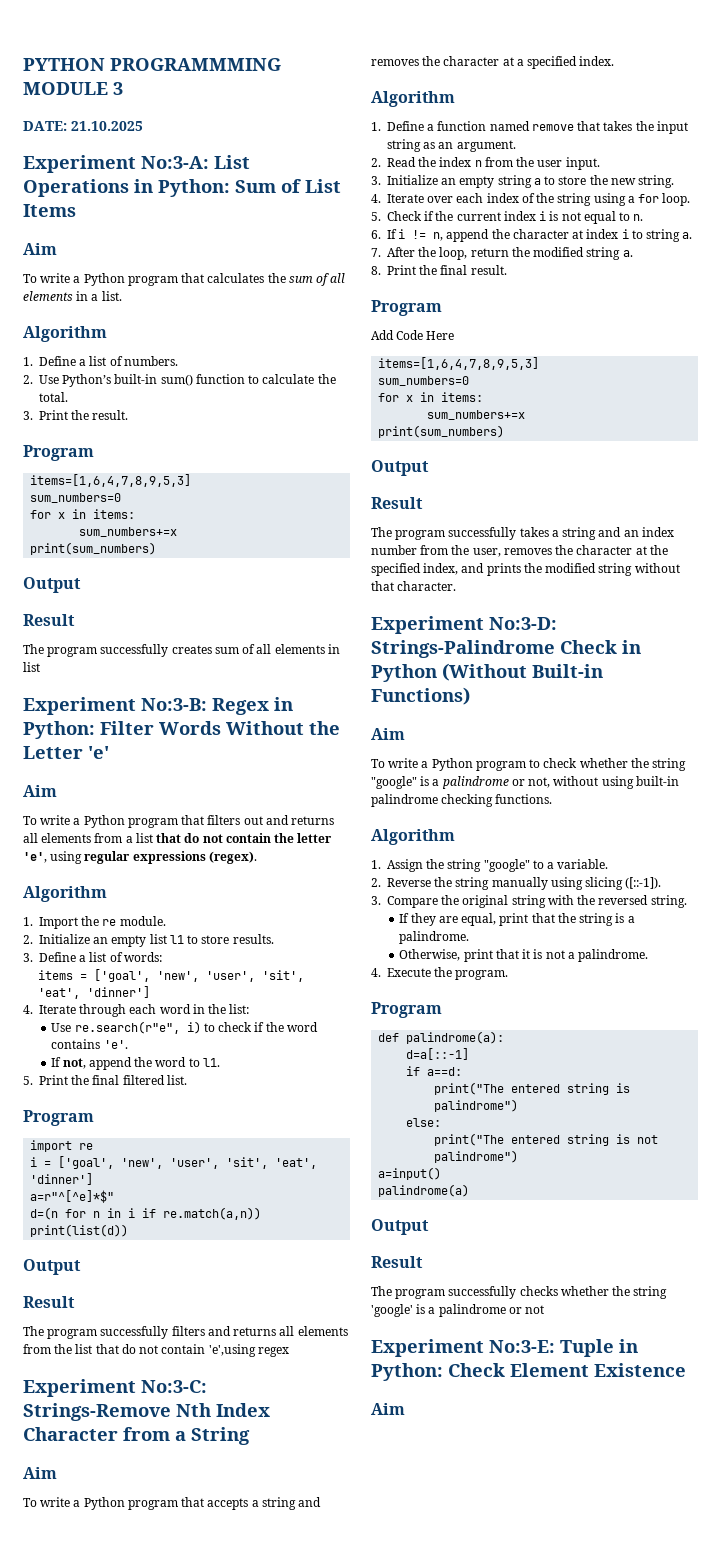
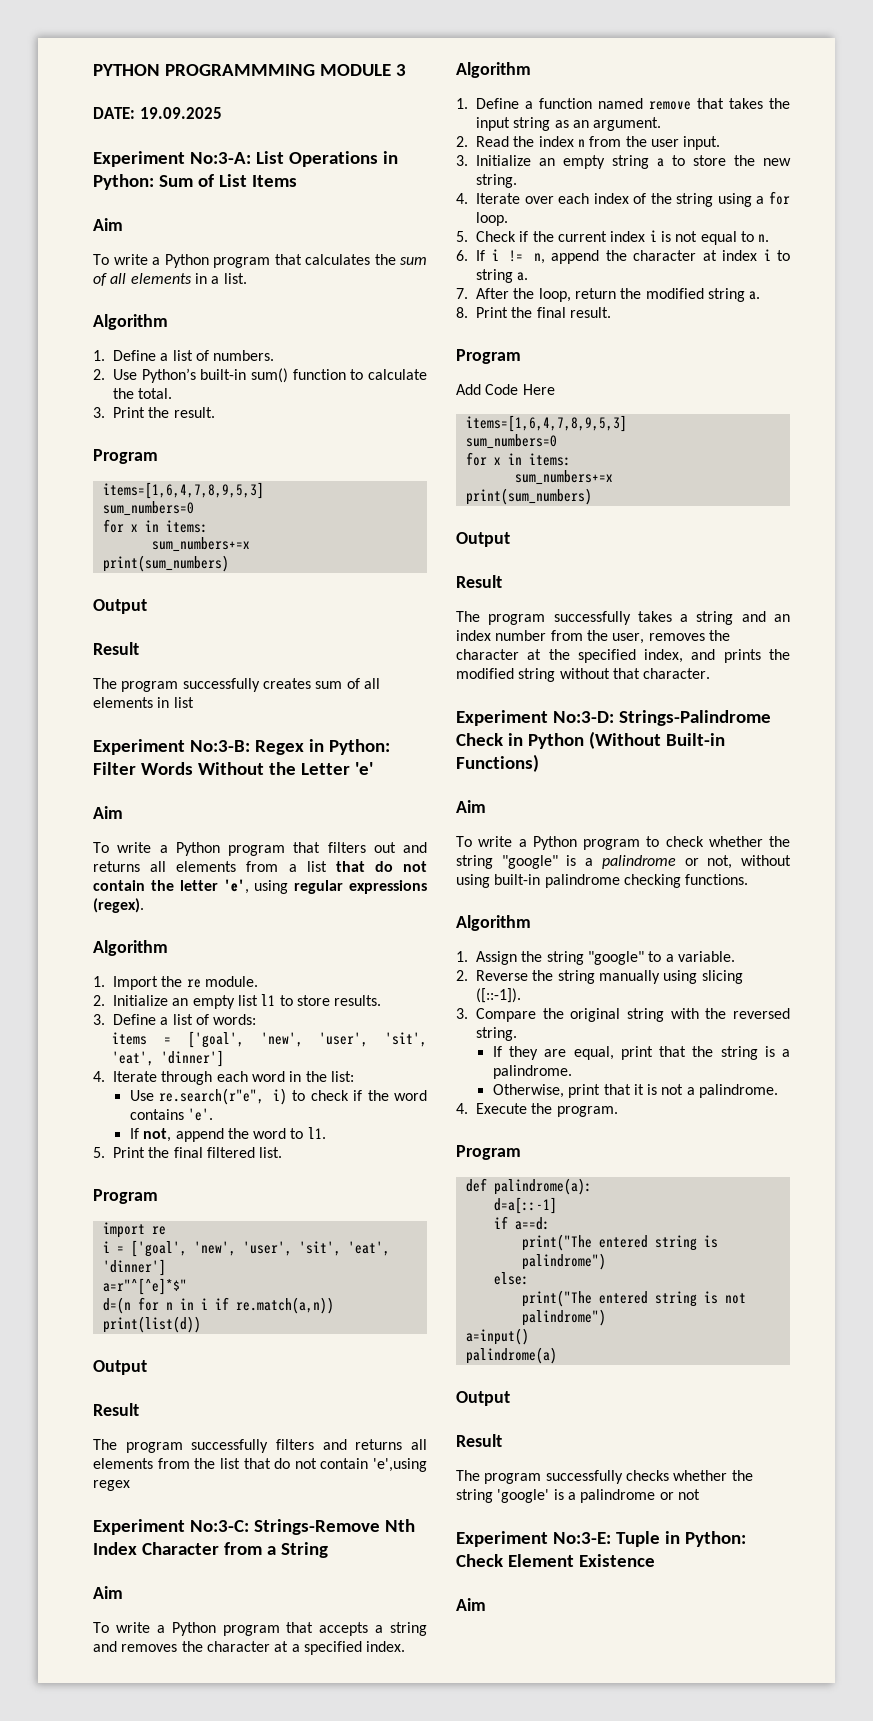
- DATE: 21.10.2025
+ DATE: 19.09.2025

